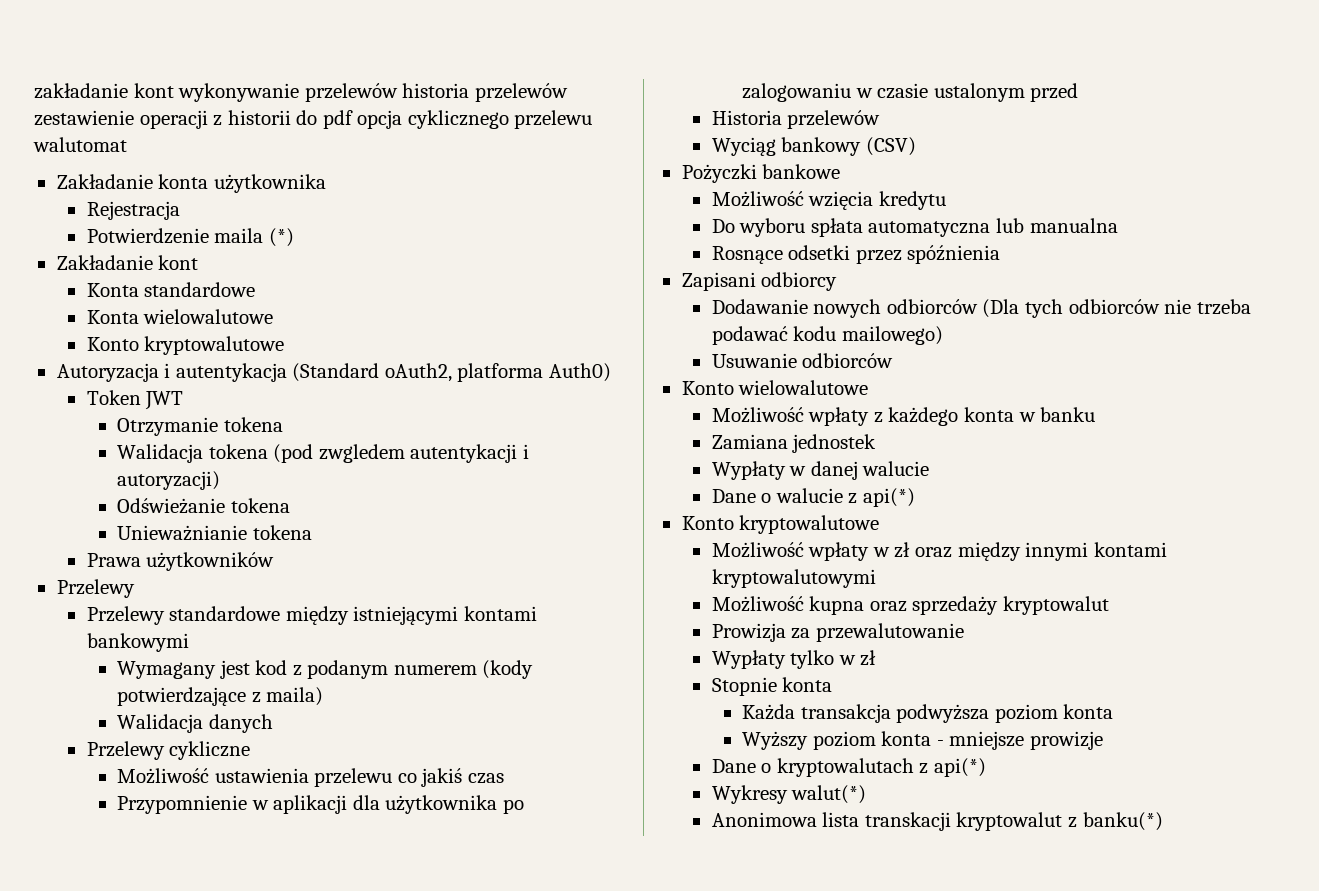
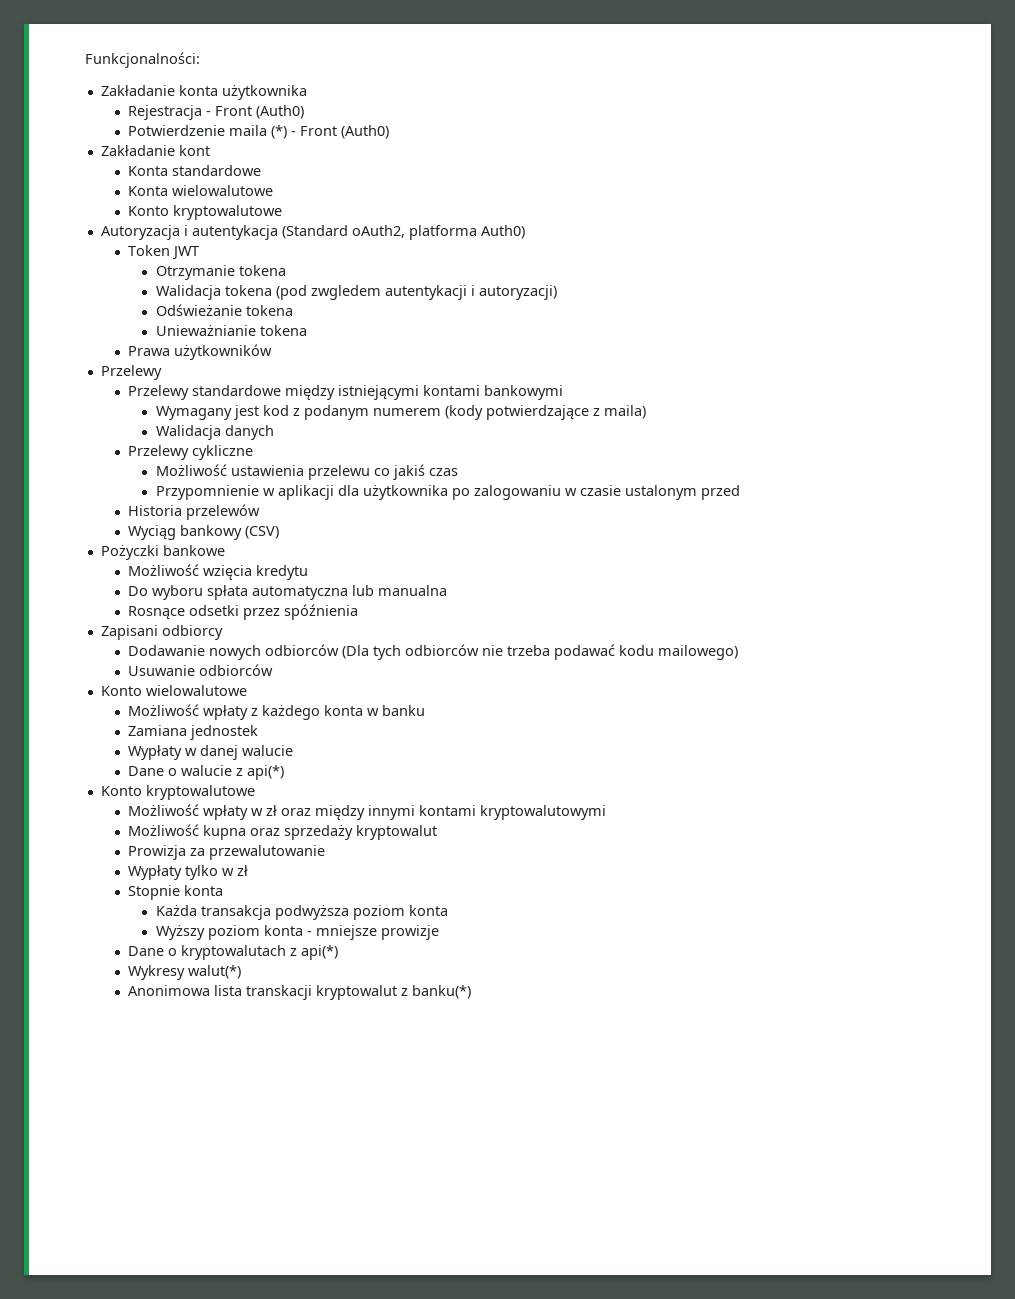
- zakładanie kont wykonywanie przelewów historia przelewów zestawienie operacji z historii do pdf opcja cyklicznego przelewu walutomat
+ Funkcjonalności:
- Rejestracja
+ Rejestracja - Front (Auth0)
- Potwierdzenie maila (*)
+ Potwierdzenie maila (*) - Front (Auth0)

